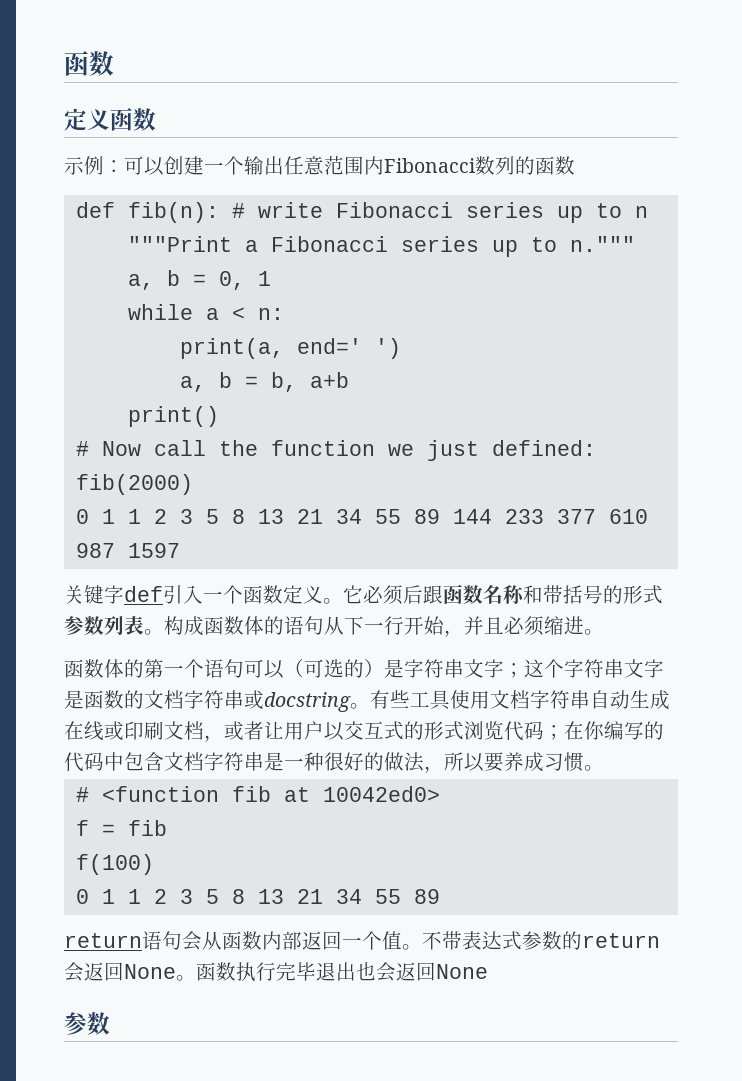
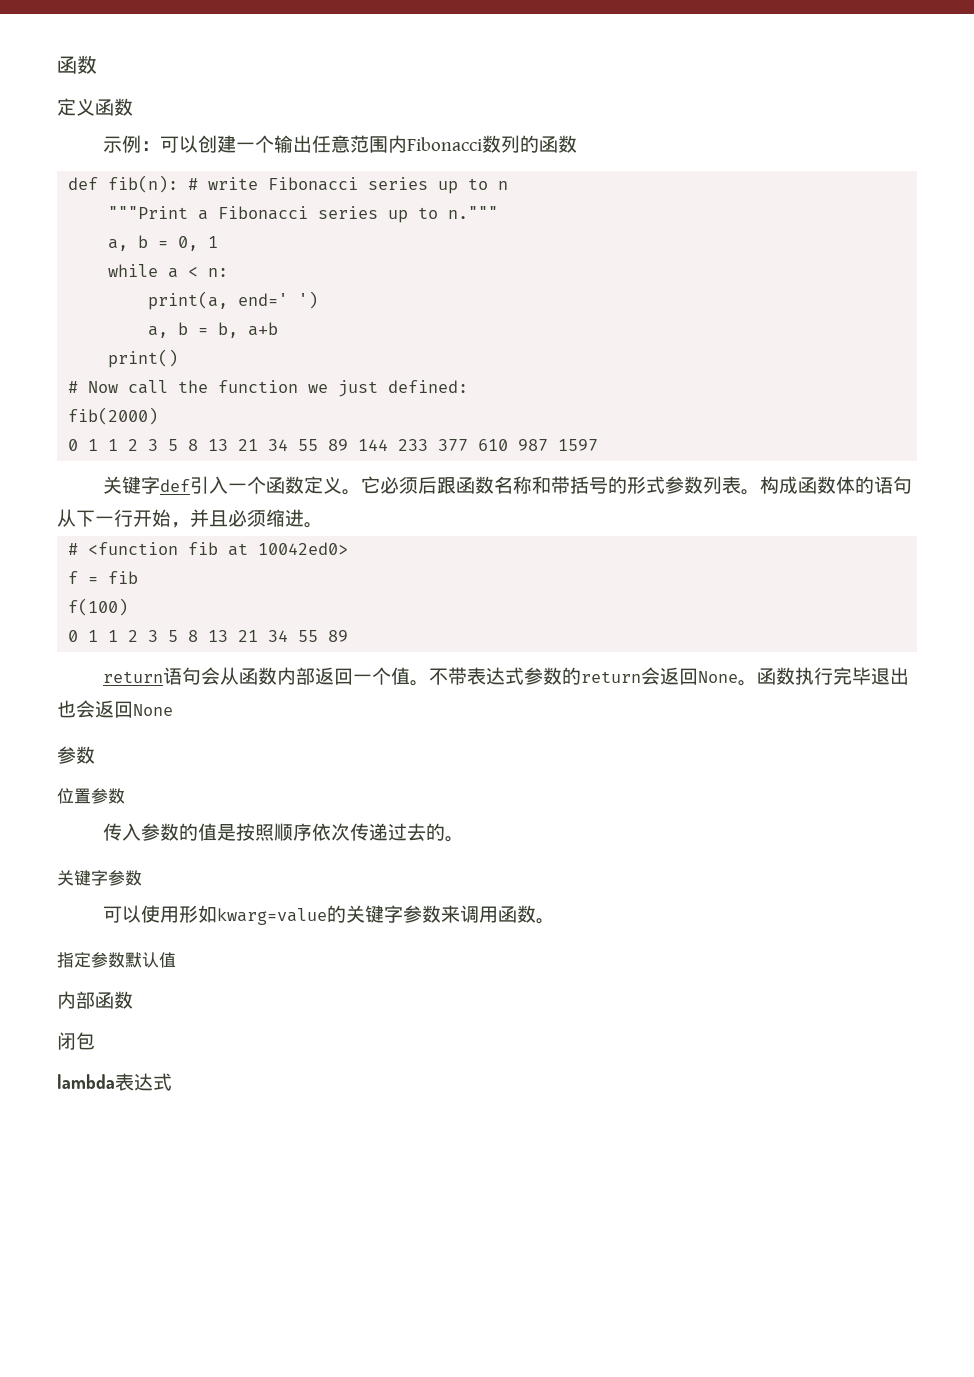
- 函数体的第一个语句可以（可选的）是字符串文字；这个字符串文字是函数的文档字符串或docstring。有些工具使用文档字符串自动生成在线或印刷文档，或者让用户以交互式的形式浏览代码；在你编写的代码中包含文档字符串是一种很好的做法，所以要养成习惯。
+ 位置参数
+ 传入参数的值是按照顺序依次传递过去的。
+ 关键字参数
+ 可以使用形如kwarg=value的关键字参数来调用函数。
+ 指定参数默认值
+ 内部函数
+ 闭包
+ lambda表达式

